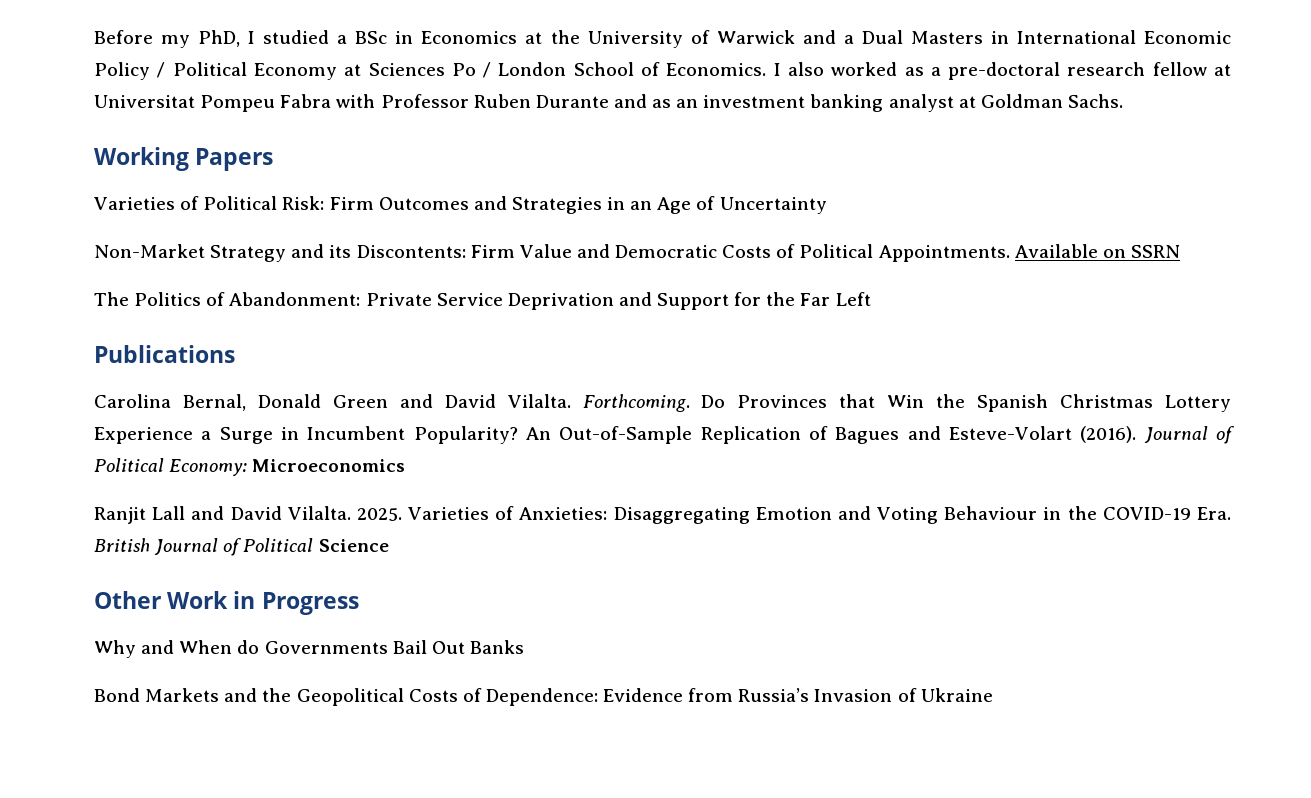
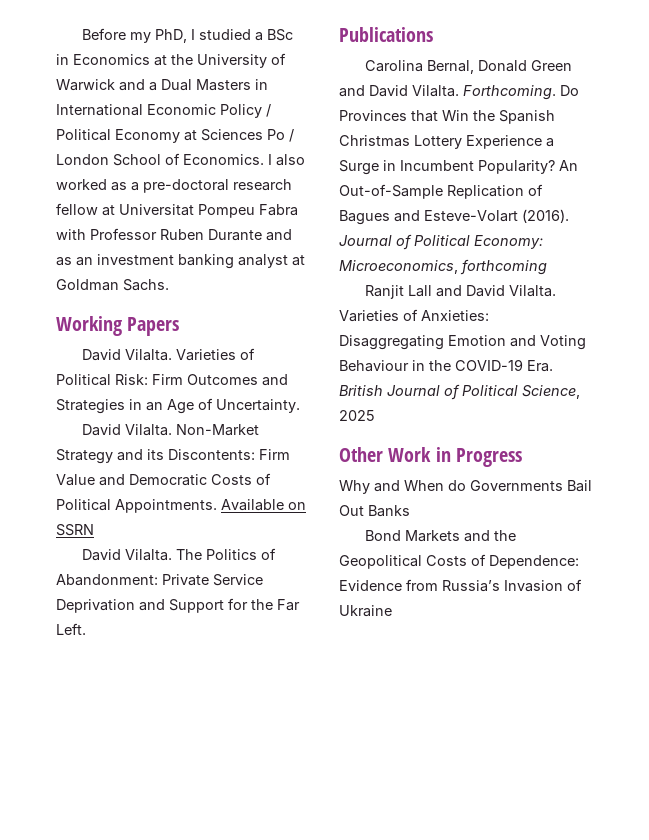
  Working Papers
- Varieties of Political Risk: Firm Outcomes and Strategies in an Age of Uncertainty
- Non-Market Strategy and its Discontents: Firm Value and Democratic Costs of Political Appointments.
+ David Vilalta. Varieties of Political Risk: Firm Outcomes and Strategies in an Age of Uncertainty.
+ David Vilalta. Non-Market Strategy and its Discontents: Firm Value and Democratic Costs of Political Appointments.
  Available on SSRN
- The Politics of Abandonment: Private Service Deprivation and Support for the Far Left
+ David Vilalta. The Politics of Abandonment: Private Service Deprivation and Support for the Far Left.
- Journal of Political Economy: Microeconomics
+ Journal of Political Economy: Microeconomics, forthcoming
- 2025.
- Varieties of Anxieties: Disaggregating Emotion and Voting Behaviour in the COVID-19 Era. British Journal of Political Science
+ Varieties of Anxieties: Disaggregating Emotion and Voting Behaviour in the COVID-19 Era. British Journal of Political Science, 2025

